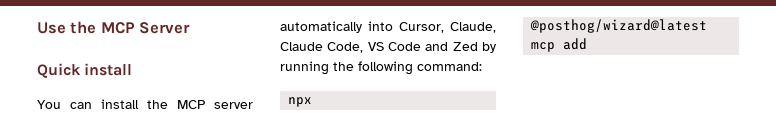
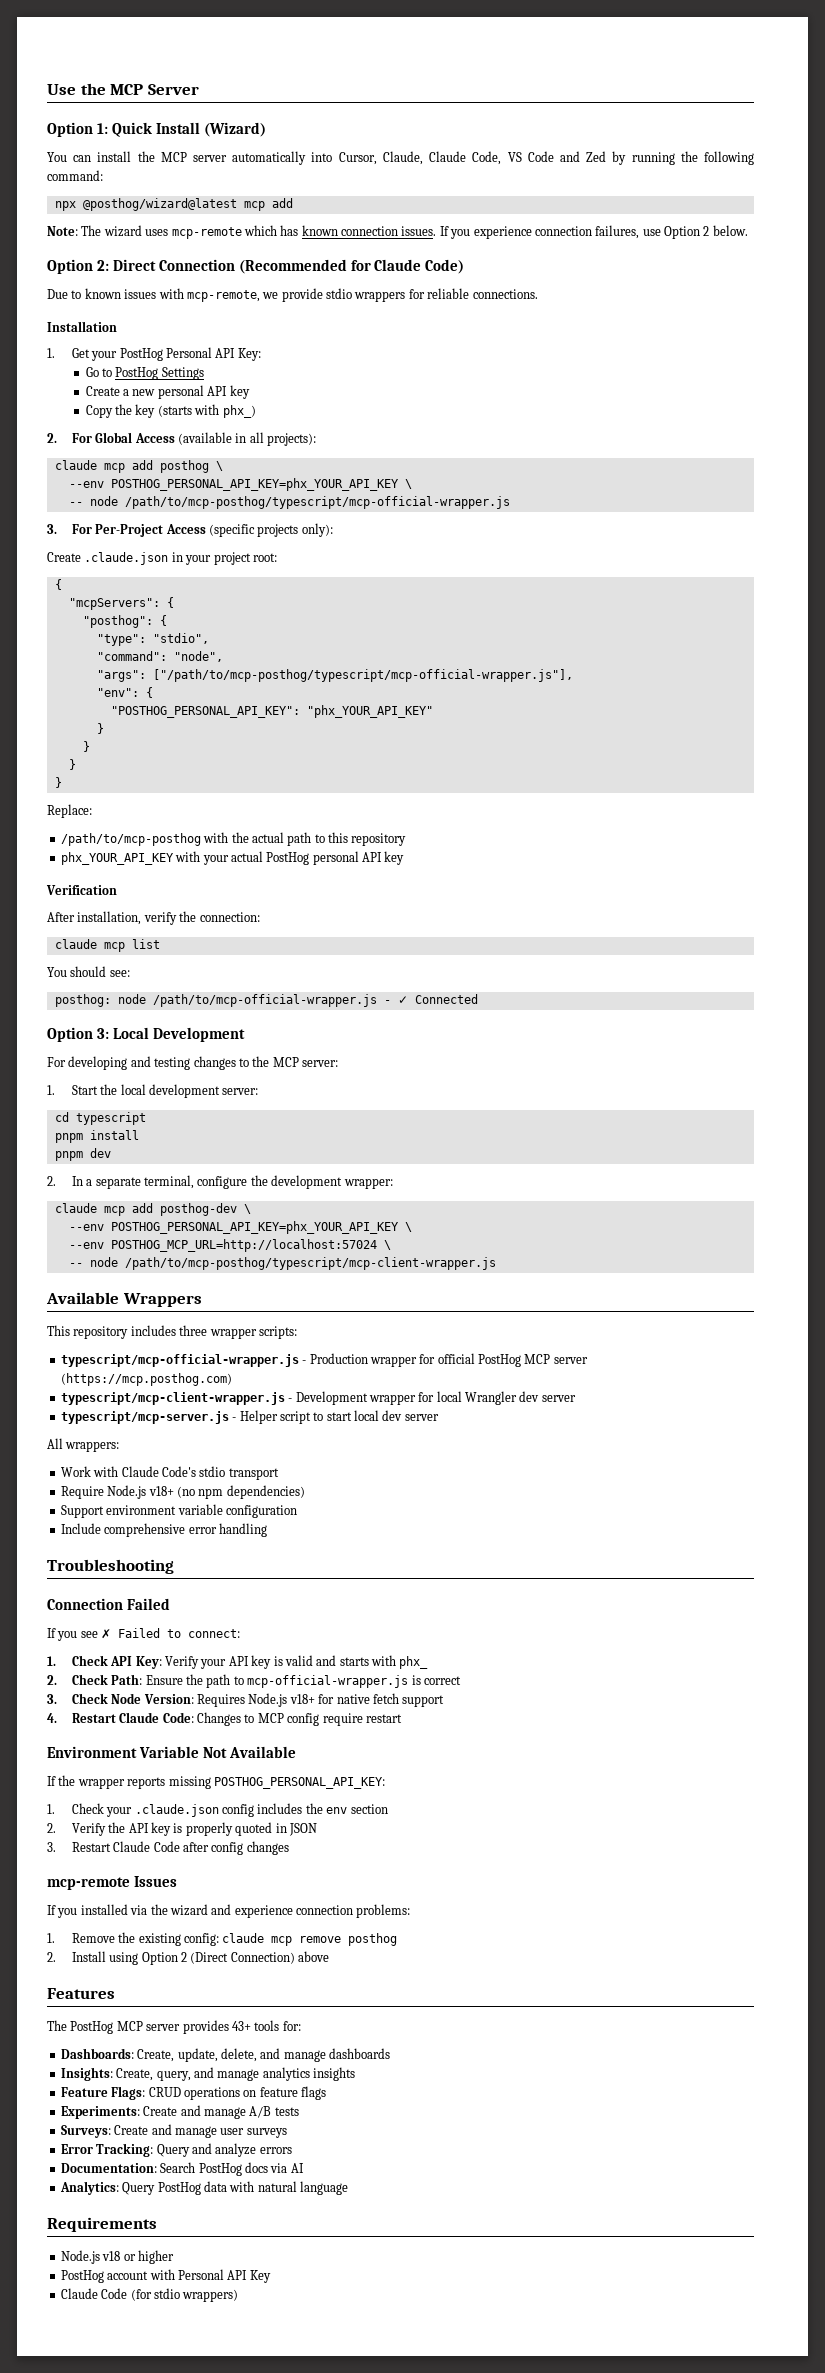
- Quick install
+ Option 1: Quick Install (Wizard)
+ Note: The wizard uses mcp-remote which has known connection issues. If you experience connection failures, use Option 2 below.
+ Option 2: Direct Connection (Recommended for Claude Code)
+ Due to known issues with mcp-remote, we provide stdio wrappers for reliable connections.
+ Installation
+ 1. Get your PostHog Personal API Key:
+ Go to PostHog Settings
+ Create a new personal API key
+ Copy the key (starts with phx_)
+ 2. For Global Access (available in all projects):
+ claude mcp add posthog \
+ --env POSTHOG_PERSONAL_API_KEY=phx_YOUR_API_KEY \
+ -- node /path/to/mcp-posthog/typescript/mcp-official-wrapper.js
+ 3. For Per-Project Access (specific projects only):
+ Create .claude.json in your project root:
+ {
+ "mcpServers": {
+ "posthog": {
+ "type": "stdio",
+ "command": "node",
+ "args": ["/path/to/mcp-posthog/typescript/mcp-official-wrapper.js"],
+ "env": {
+ "POSTHOG_PERSONAL_API_KEY": "phx_YOUR_API_KEY"
+ }
+ }
+ }
+ }
+ Replace:
+ /path/to/mcp-posthog with the actual path to this repository
+ phx_YOUR_API_KEY with your actual PostHog personal API key
+ Verification
+ After installation, verify the connection:
+ claude mcp list
+ You should see:
+ posthog: node /path/to/mcp-official-wrapper.js - ✓ Connected
+ Option 3: Local Development
+ For developing and testing changes to the MCP server:
+ 1. Start the local development server:
+ cd typescript
+ pnpm install
+ pnpm dev
+ 2. In a separate terminal, configure the development wrapper:
+ claude mcp add posthog-dev \
+ --env POSTHOG_PERSONAL_API_KEY=phx_YOUR_API_KEY \
+ --env POSTHOG_MCP_URL=http://localhost:57024 \
+ -- node /path/to/mcp-posthog/typescript/mcp-client-wrapper.js
+ Available Wrappers
+ This repository includes three wrapper scripts:
+ typescript/mcp-official-wrapper.js - Production wrapper for official PostHog MCP server (https://mcp.posthog.com)
+ typescript/mcp-client-wrapper.js - Development wrapper for local Wrangler dev server
+ typescript/mcp-server.js - Helper script to start local dev server
+ All wrappers:
+ Work with Claude Code's stdio transport
+ Require Node.js v18+ (no npm dependencies)
+ Support environment variable configuration
+ Include comprehensive error handling
+ Troubleshooting
+ Connection Failed
+ If you see ✗ Failed to connect:
+ 1. Check API Key: Verify your API key is valid and starts with phx_
+ 2. Check Path: Ensure the path to mcp-official-wrapper.js is correct
+ 3. Check Node Version: Requires Node.js v18+ for native fetch support
+ 4. Restart Claude Code: Changes to MCP config require restart
+ Environment Variable Not Available
+ If the wrapper reports missing POSTHOG_PERSONAL_API_KEY:
+ 1. Check your .claude.json config includes the env section
+ 2. Verify the API key is properly quoted in JSON
+ 3. Restart Claude Code after config changes
+ mcp-remote Issues
+ If you installed via the wizard and experience connection problems:
+ 1. Remove the existing config: claude mcp remove posthog
+ 2. Install using Option 2 (Direct Connection) above
+ Features
+ The PostHog MCP server provides 43+ tools for:
+ Dashboards: Create, update, delete, and manage dashboards
+ Insights: Create, query, and manage analytics insights
+ Feature Flags: CRUD operations on feature flags
+ Experiments: Create and manage A/B tests
+ Surveys: Create and manage user surveys
+ Error Tracking: Query and analyze errors
+ Documentation: Search PostHog docs via AI
+ Analytics: Query PostHog data with natural language
+ Requirements
+ Node.js v18 or higher
+ PostHog account with Personal API Key
+ Claude Code (for stdio wrappers)

